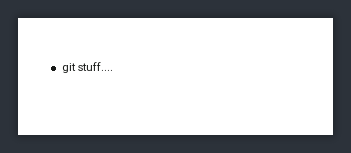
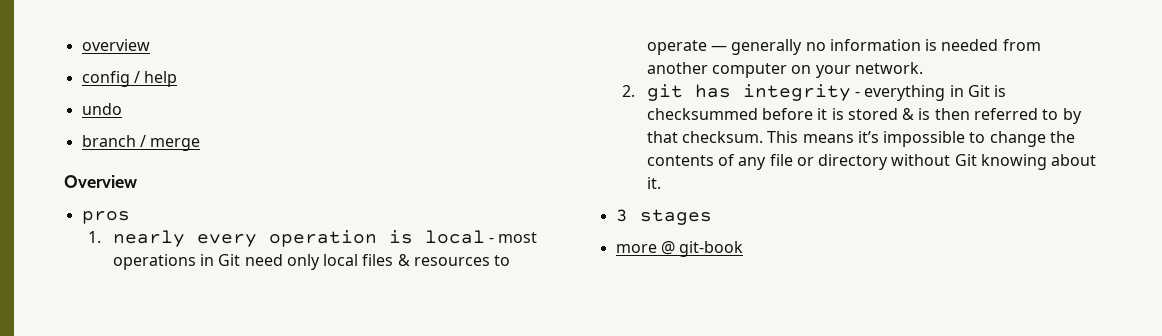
- git stuff....
+ overview
+ config / help
+ undo
+ branch / merge
+ Overview
+ pros
+ 1. nearly every operation is local - most operations in Git need only local files & resources to operate — generally no information is needed from another computer on your network.
+ 2. git has integrity - everything in Git is checksummed before it is stored & is then referred to by that checksum. This means it’s impossible to change the contents of any file or directory without Git knowing about it.
+ 3 stages
+ more @ git-book

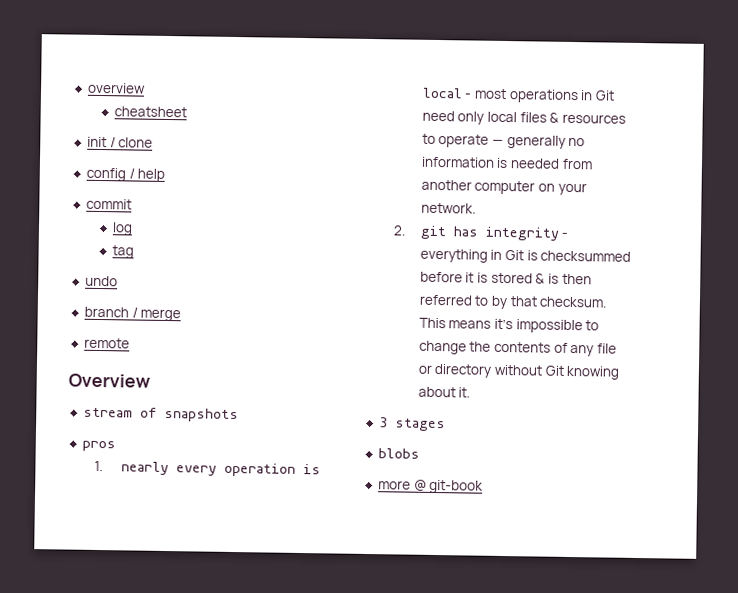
+ cheatsheet
+ init / clone
+ commit
+ log
+ tag
+ remote
+ stream of snapshots
+ blobs

